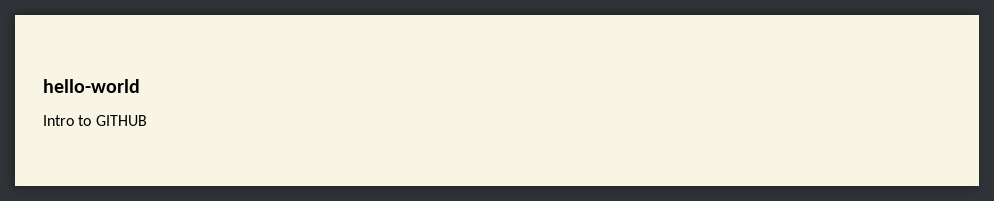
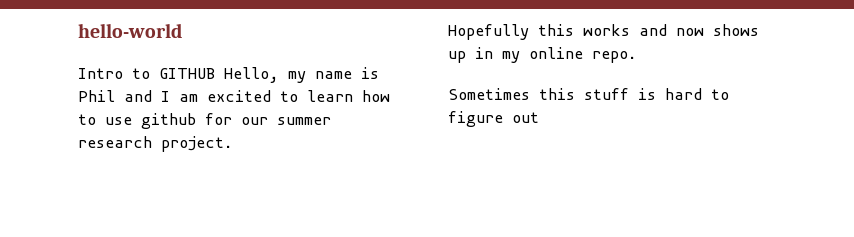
- Intro to GITHUB
+ Intro to GITHUB Hello, my name is Phil and I am excited to learn how to use github for our summer research project.
+ Hopefully this works and now shows up in my online repo.
+ Sometimes this stuff is hard to figure out

